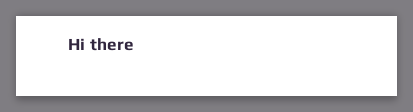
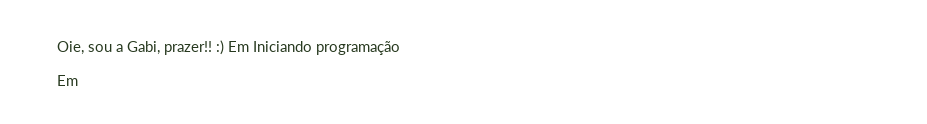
- Hi there
+ Oie, sou a Gabi, prazer!! :) Em Iniciando programação
+ Em

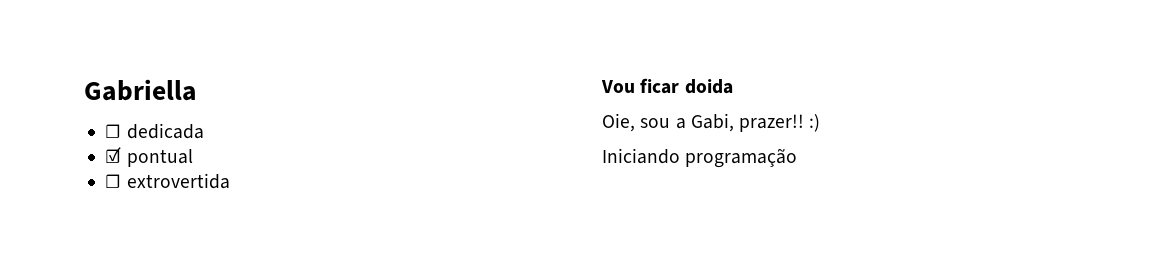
+ Gabriella
+ ☐ dedicada
+ ☑ pontual
+ ☐ extrovertida
+ Vou ficar doida
- Oie, sou a Gabi, prazer!! :) Em Iniciando programação
- Em
+ Oie, sou a Gabi, prazer!! :)
+ Iniciando programação

